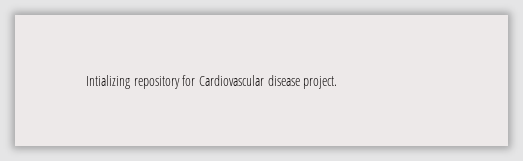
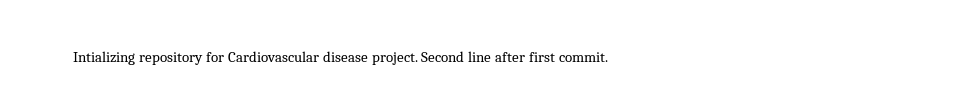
+ Second line after first commit.

